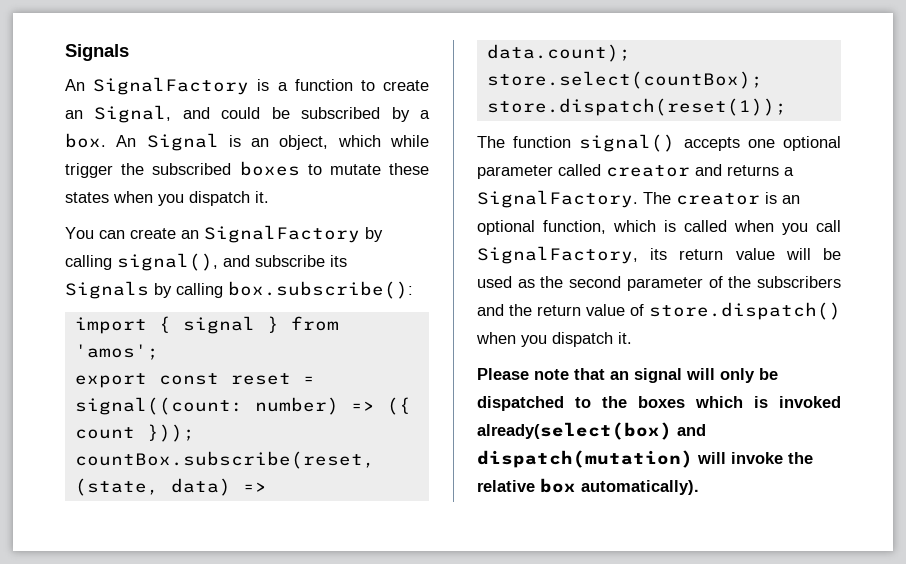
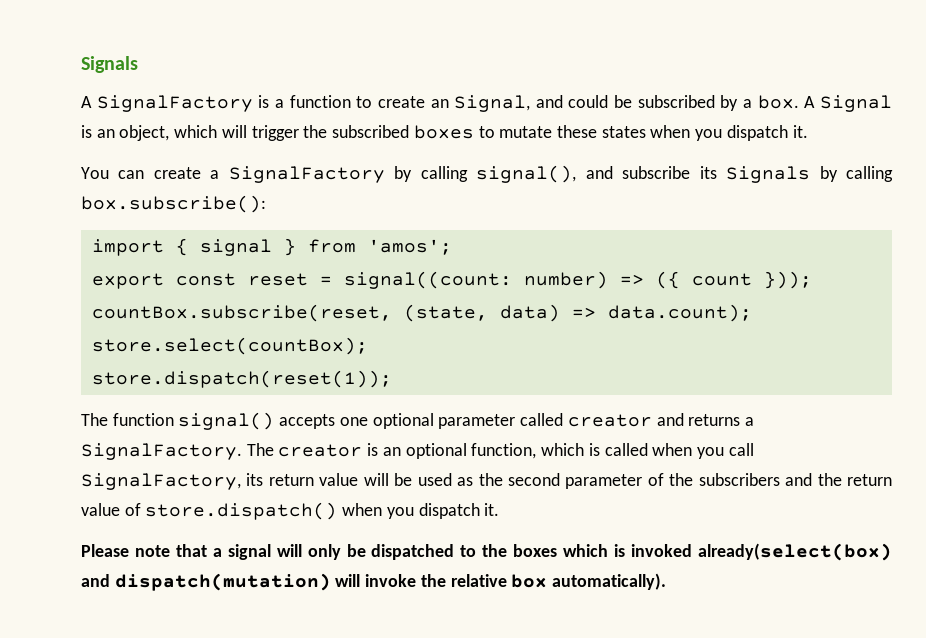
- An SignalFactory is a function to create an Signal, and could be subscribed by a box.
+ A SignalFactory is a function to create an Signal, and could be subscribed by a box.
- An Signal is an object, which while trigger the subscribed boxes to mutate these states when you dispatch it.
+ A Signal is an object, which will trigger the subscribed boxes to mutate these states when you dispatch it.
- You can create an SignalFactory by calling signal(), and subscribe its Signals by calling box.subscribe():
+ You can create a SignalFactory by calling signal(), and subscribe its Signals by calling box.subscribe():
- Please note that an signal will only be dispatched to the boxes which is invoked already(select(box) and dispatch(mutation) will invoke the relative box automatically).
+ Please note that a signal will only be dispatched to the boxes which is invoked already(select(box) and dispatch(mutation) will invoke the relative box automatically).

